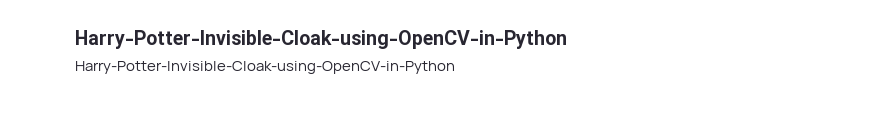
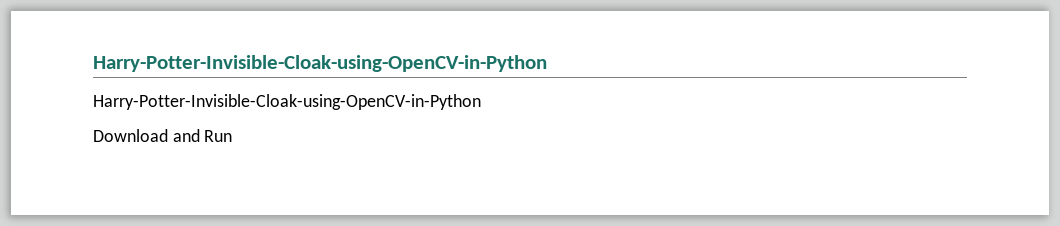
+ Download and Run

